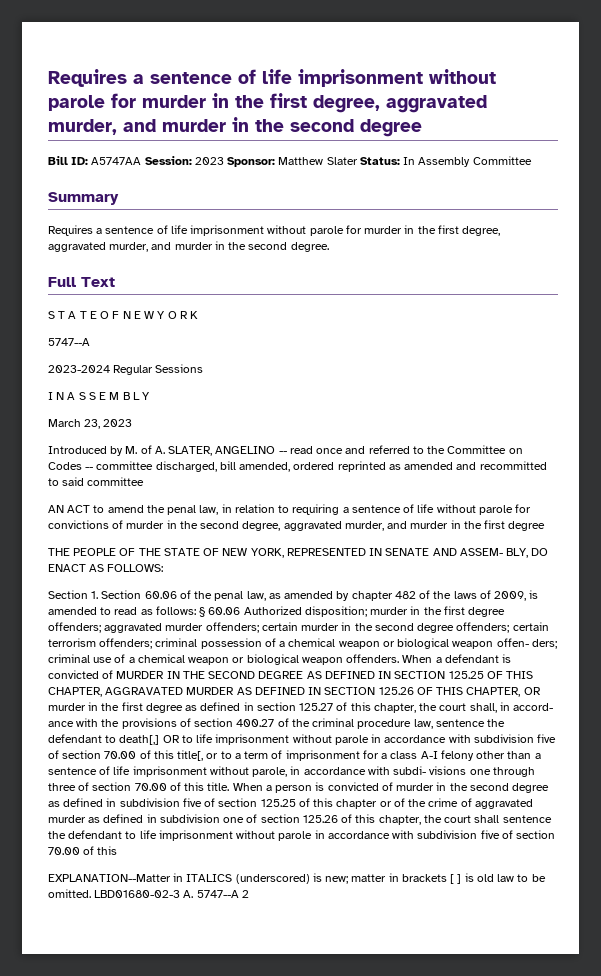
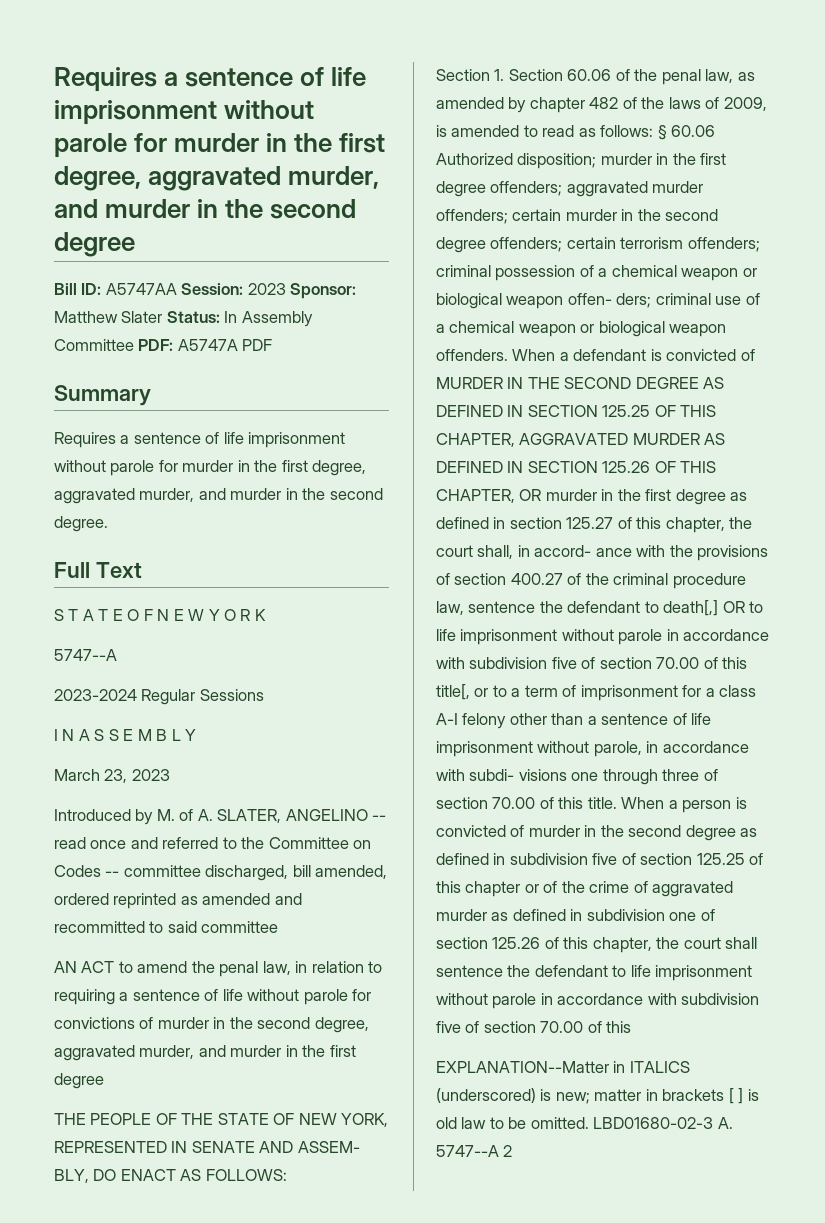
- Bill ID: A5747AA Session: 2023 Sponsor: Matthew Slater Status: In Assembly Committee
+ Bill ID: A5747AA Session: 2023 Sponsor: Matthew Slater Status: In Assembly Committee PDF: A5747A PDF

